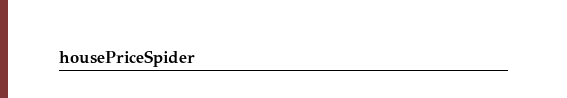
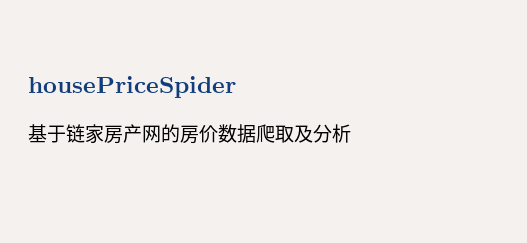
+ 基于链家房产网的房价数据爬取及分析

